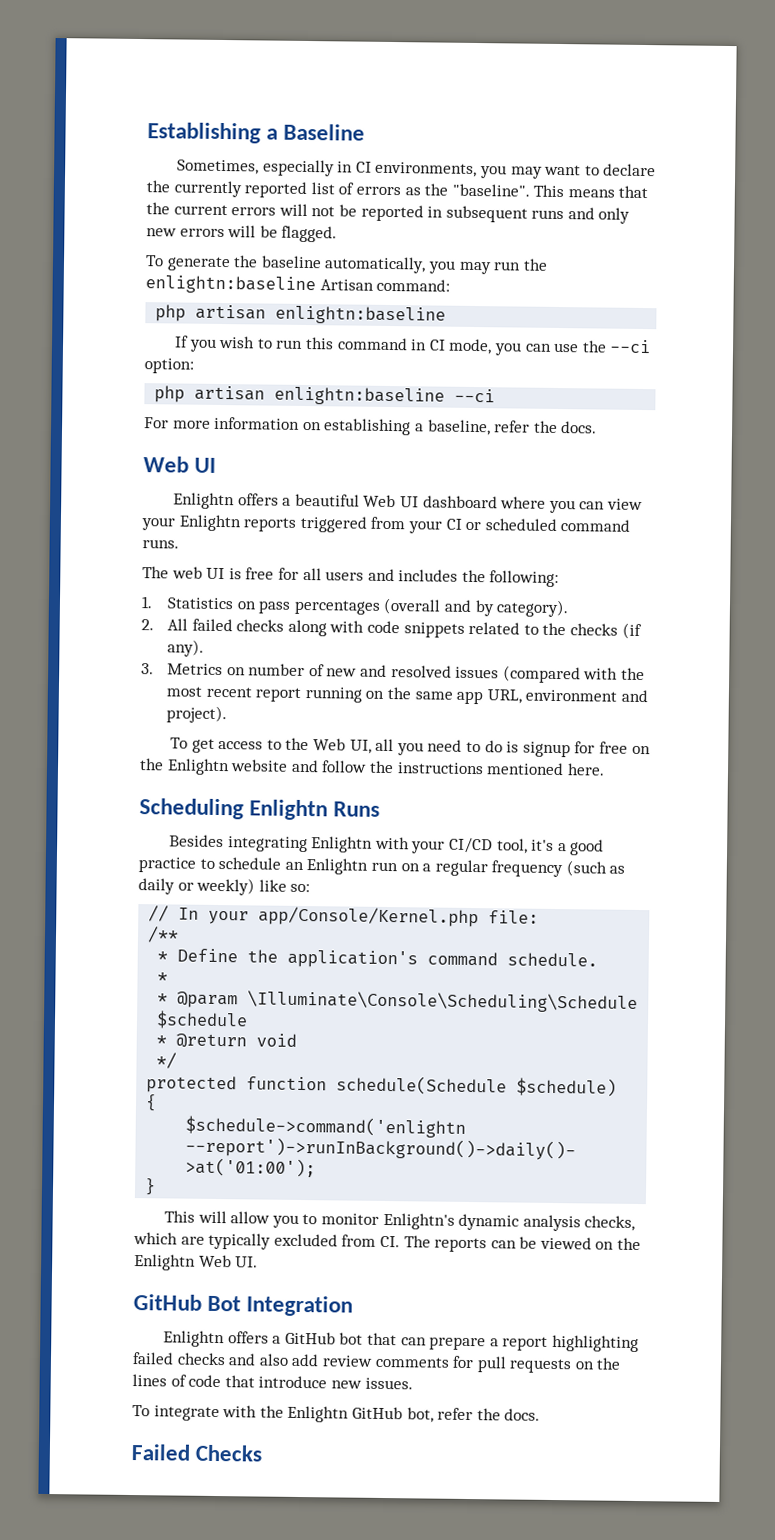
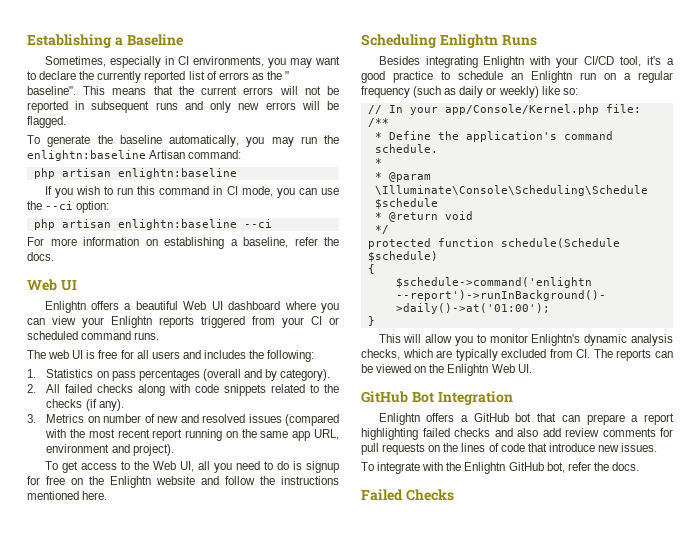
- Sometimes, especially in CI environments, you may want to declare the currently reported list of errors as the "baseline".
+ Sometimes, especially in CI environments, you may want to declare the currently reported list of errors as the " baseline".

